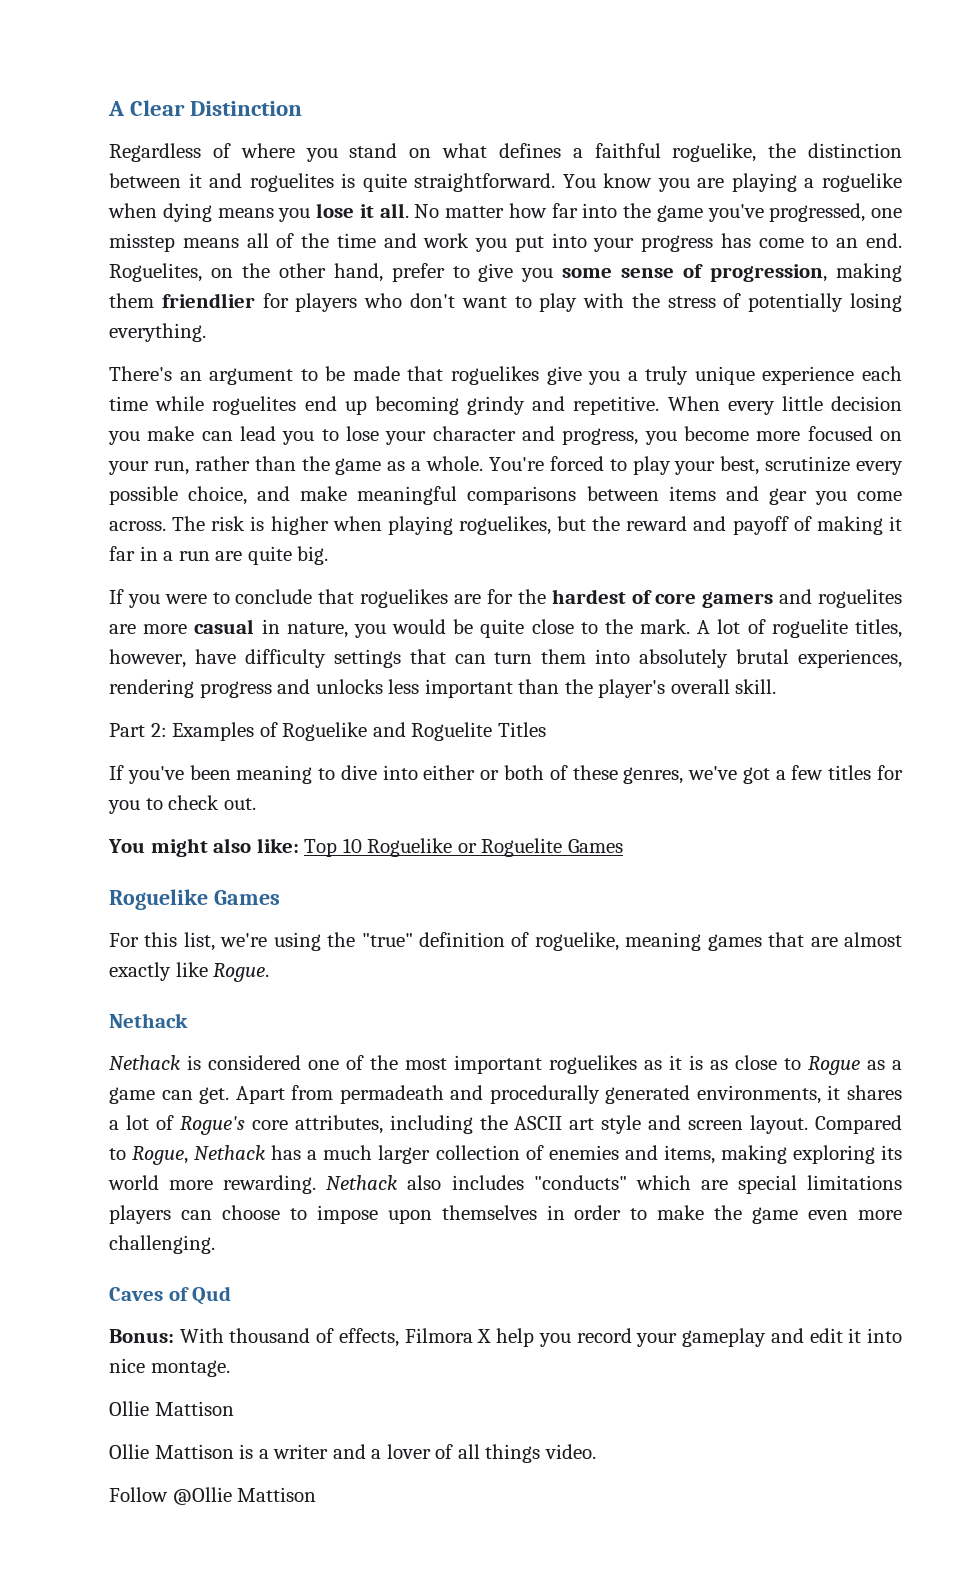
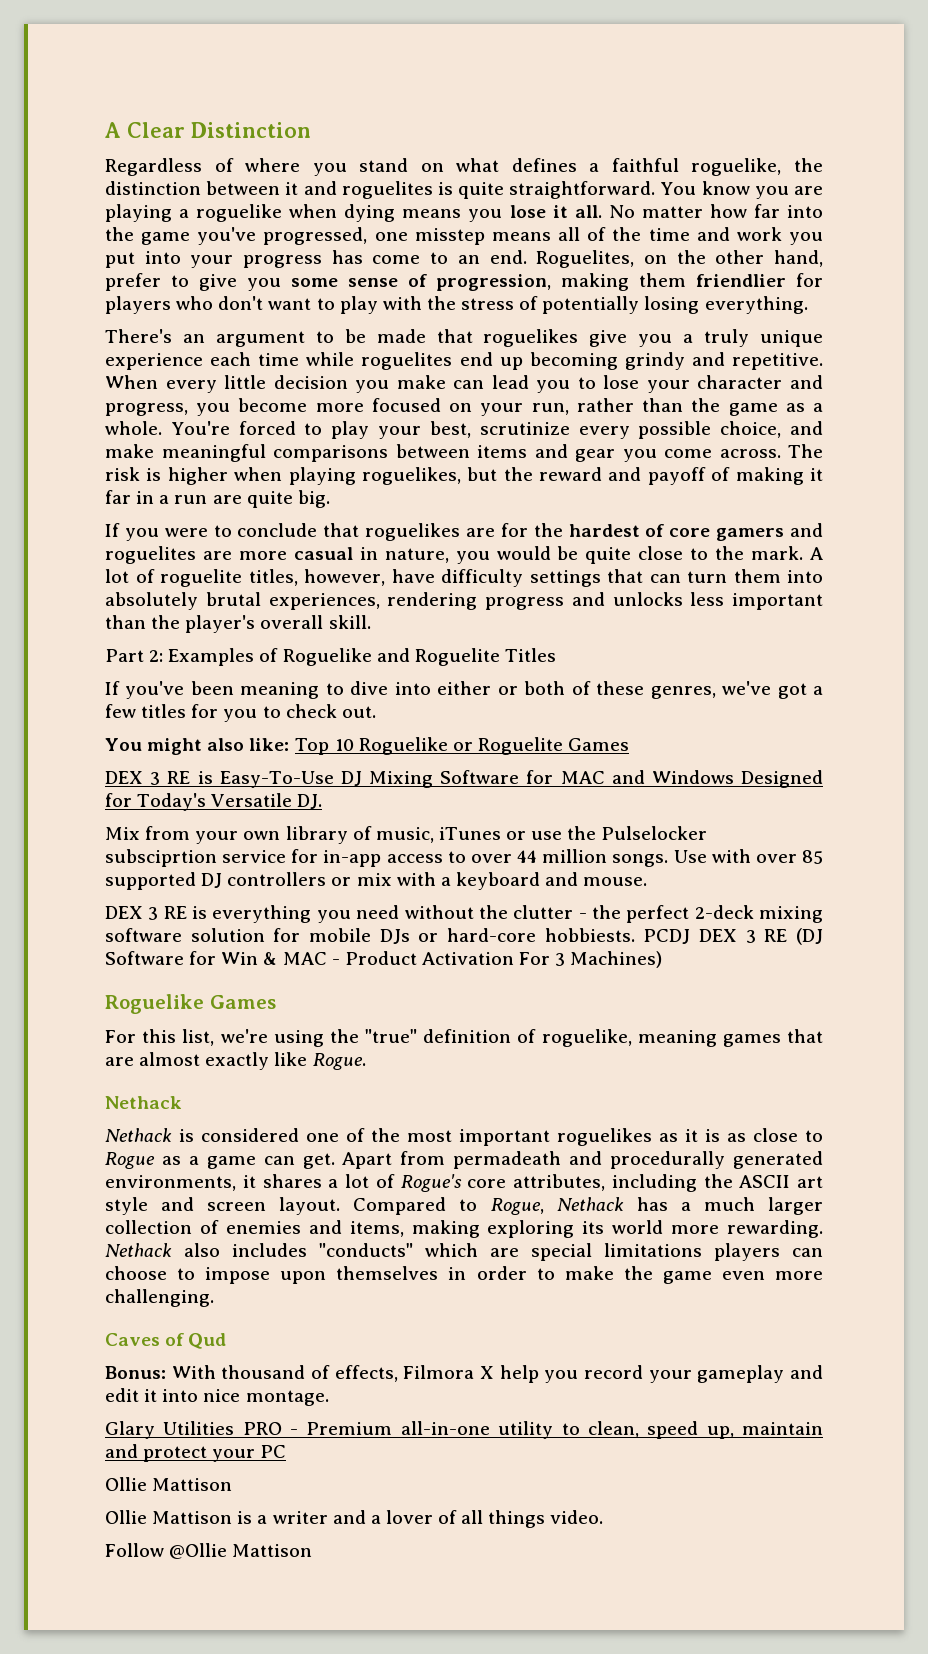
+ DEX 3 RE is Easy-To-Use DJ Mixing Software for MAC and Windows Designed for Today's Versatile DJ.
+ Mix from your own library of music, iTunes or use the Pulselocker subsciprtion service for in-app access to over 44 million songs. Use with over 85 supported DJ controllers or mix with a keyboard and mouse.
+ DEX 3 RE is everything you need without the clutter - the perfect 2-deck mixing software solution for mobile DJs or hard-core hobbiests. PCDJ DEX 3 RE (DJ Software for Win & MAC - Product Activation For 3 Machines)
+ Glary Utilities PRO - Premium all-in-one utility to clean, speed up, maintain and protect your PC

